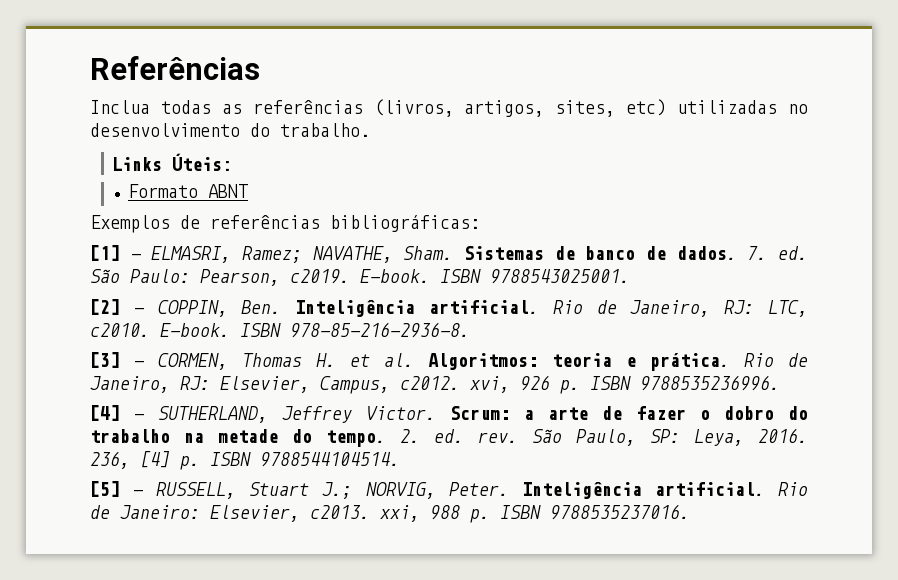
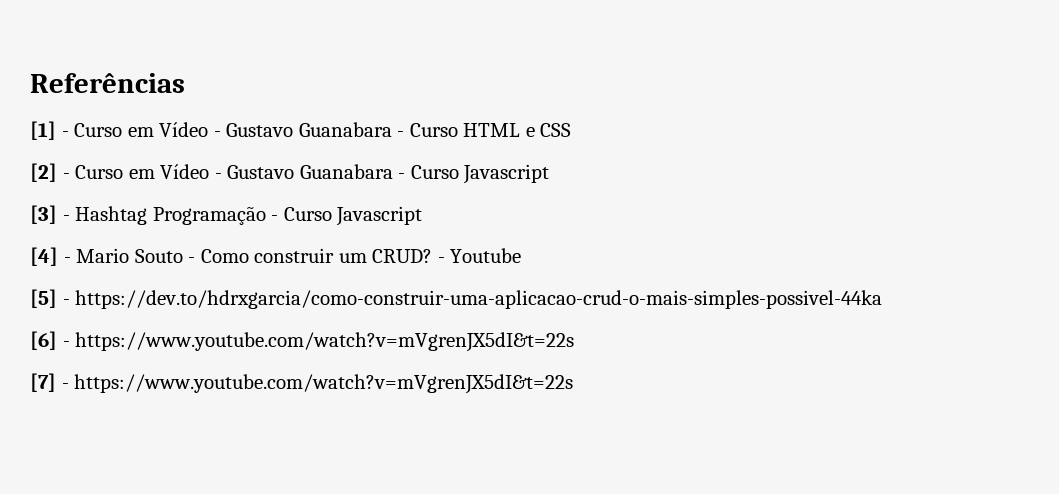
- Inclua todas as referências (livros, artigos, sites, etc) utilizadas no desenvolvimento do trabalho.
- Links Úteis:
- Formato ABNT
- Exemplos de referências bibliográficas:
- [1] - ELMASRI, Ramez; NAVATHE, Sham. Sistemas de banco de dados. 7. ed. São Paulo: Pearson, c2019. E-book. ISBN 9788543025001.
- [2] - COPPIN, Ben. Inteligência artificial. Rio de Janeiro, RJ: LTC, c2010. E-book. ISBN 978-85-216-2936-8.
- [3] - CORMEN, Thomas H. et al. Algoritmos: teoria e prática. Rio de Janeiro, RJ: Elsevier, Campus, c2012. xvi, 926 p. ISBN 9788535236996.
- [4] - SUTHERLAND, Jeffrey Victor. Scrum: a arte de fazer o dobro do trabalho na metade do tempo. 2. ed. rev. São Paulo, SP: Leya, 2016. 236, [4] p. ISBN 9788544104514.
- [5] - RUSSELL, Stuart J.; NORVIG, Peter. Inteligência artificial. Rio de Janeiro: Elsevier, c2013. xxi, 988 p. ISBN 9788535237016.
+ [1] - Curso em Vídeo - Gustavo Guanabara - Curso HTML e CSS
+ [2] - Curso em Vídeo - Gustavo Guanabara - Curso Javascript
+ [3] - Hashtag Programação - Curso Javascript
+ [4] - Mario Souto - Como construir um CRUD? - Youtube
+ [5] - https://dev.to/hdrxgarcia/como-construir-uma-aplicacao-crud-o-mais-simples-possivel-44ka
+ [6] - https://www.youtube.com/watch?v=mVgrenJX5dI&t=22s
+ [7] - https://www.youtube.com/watch?v=mVgrenJX5dI&t=22s

